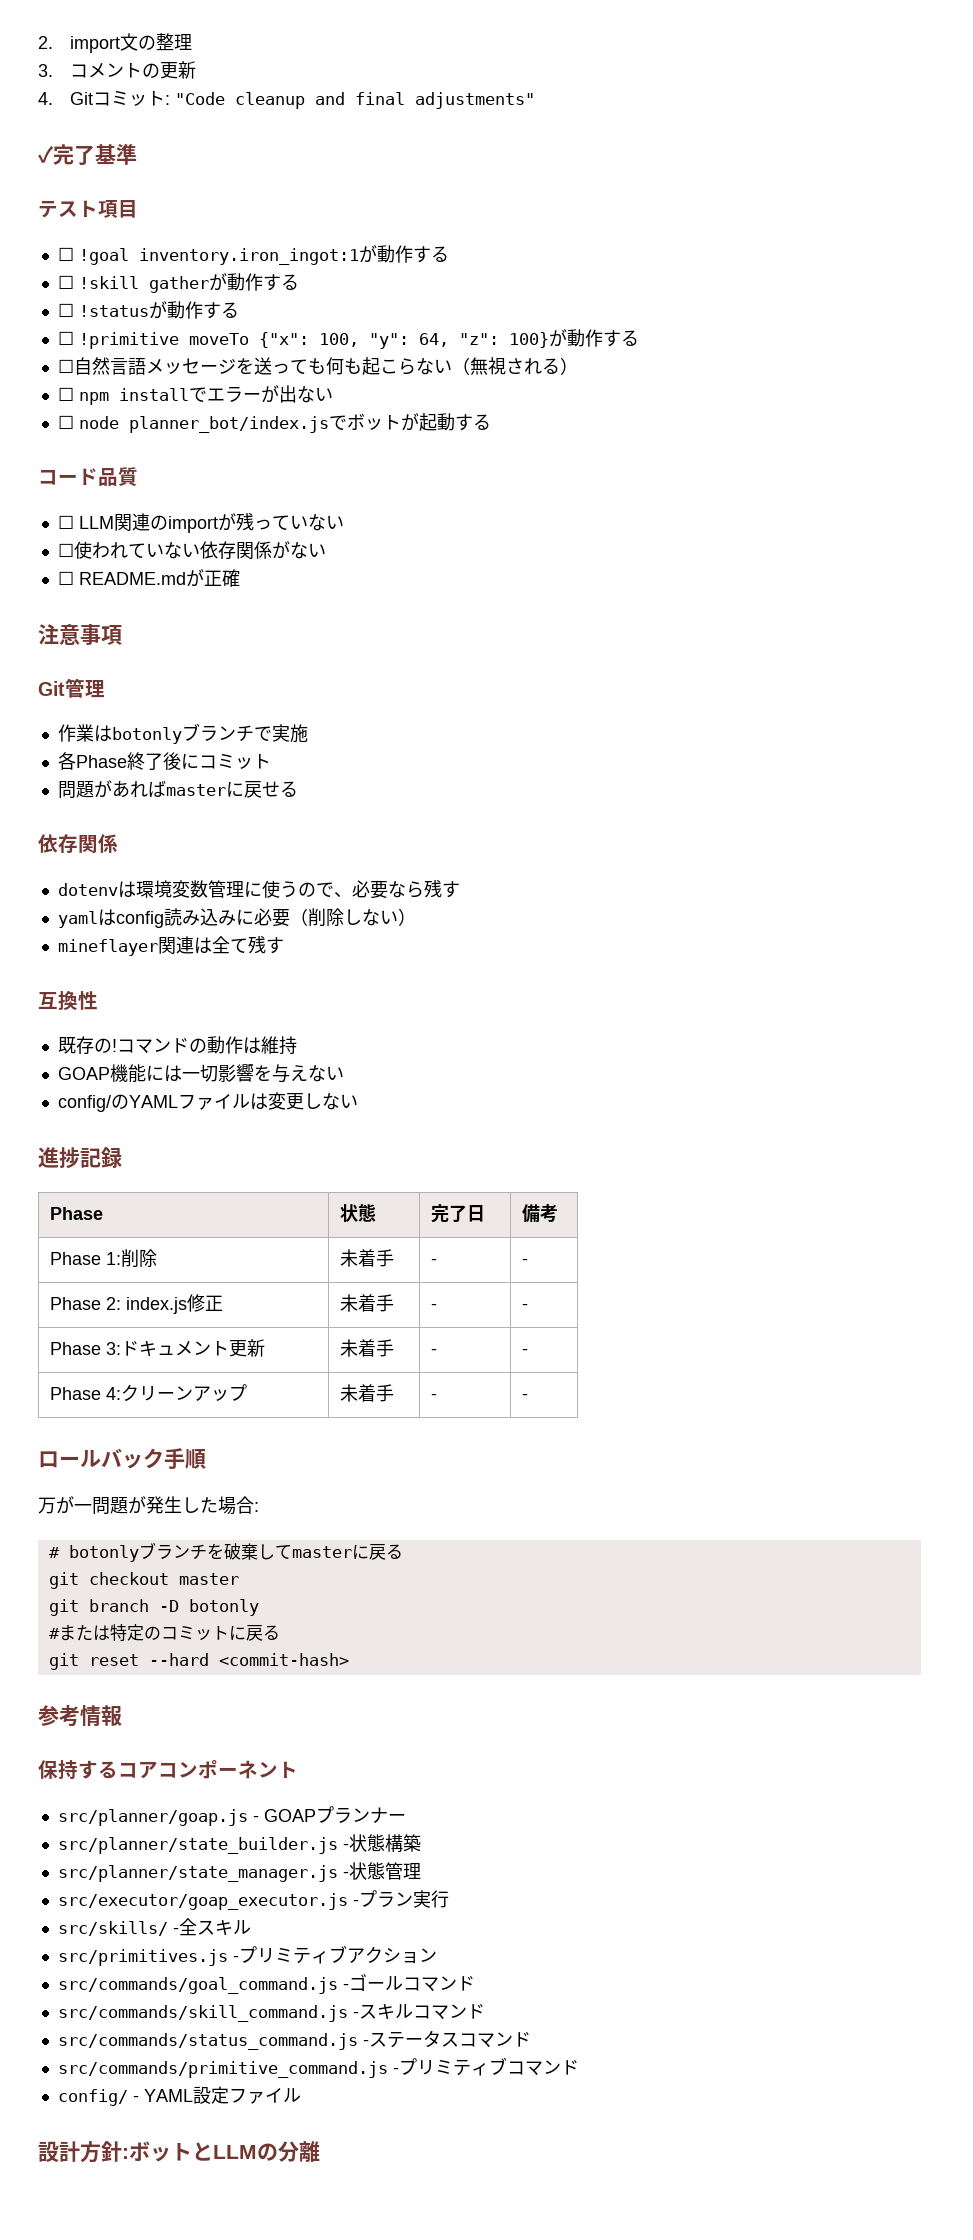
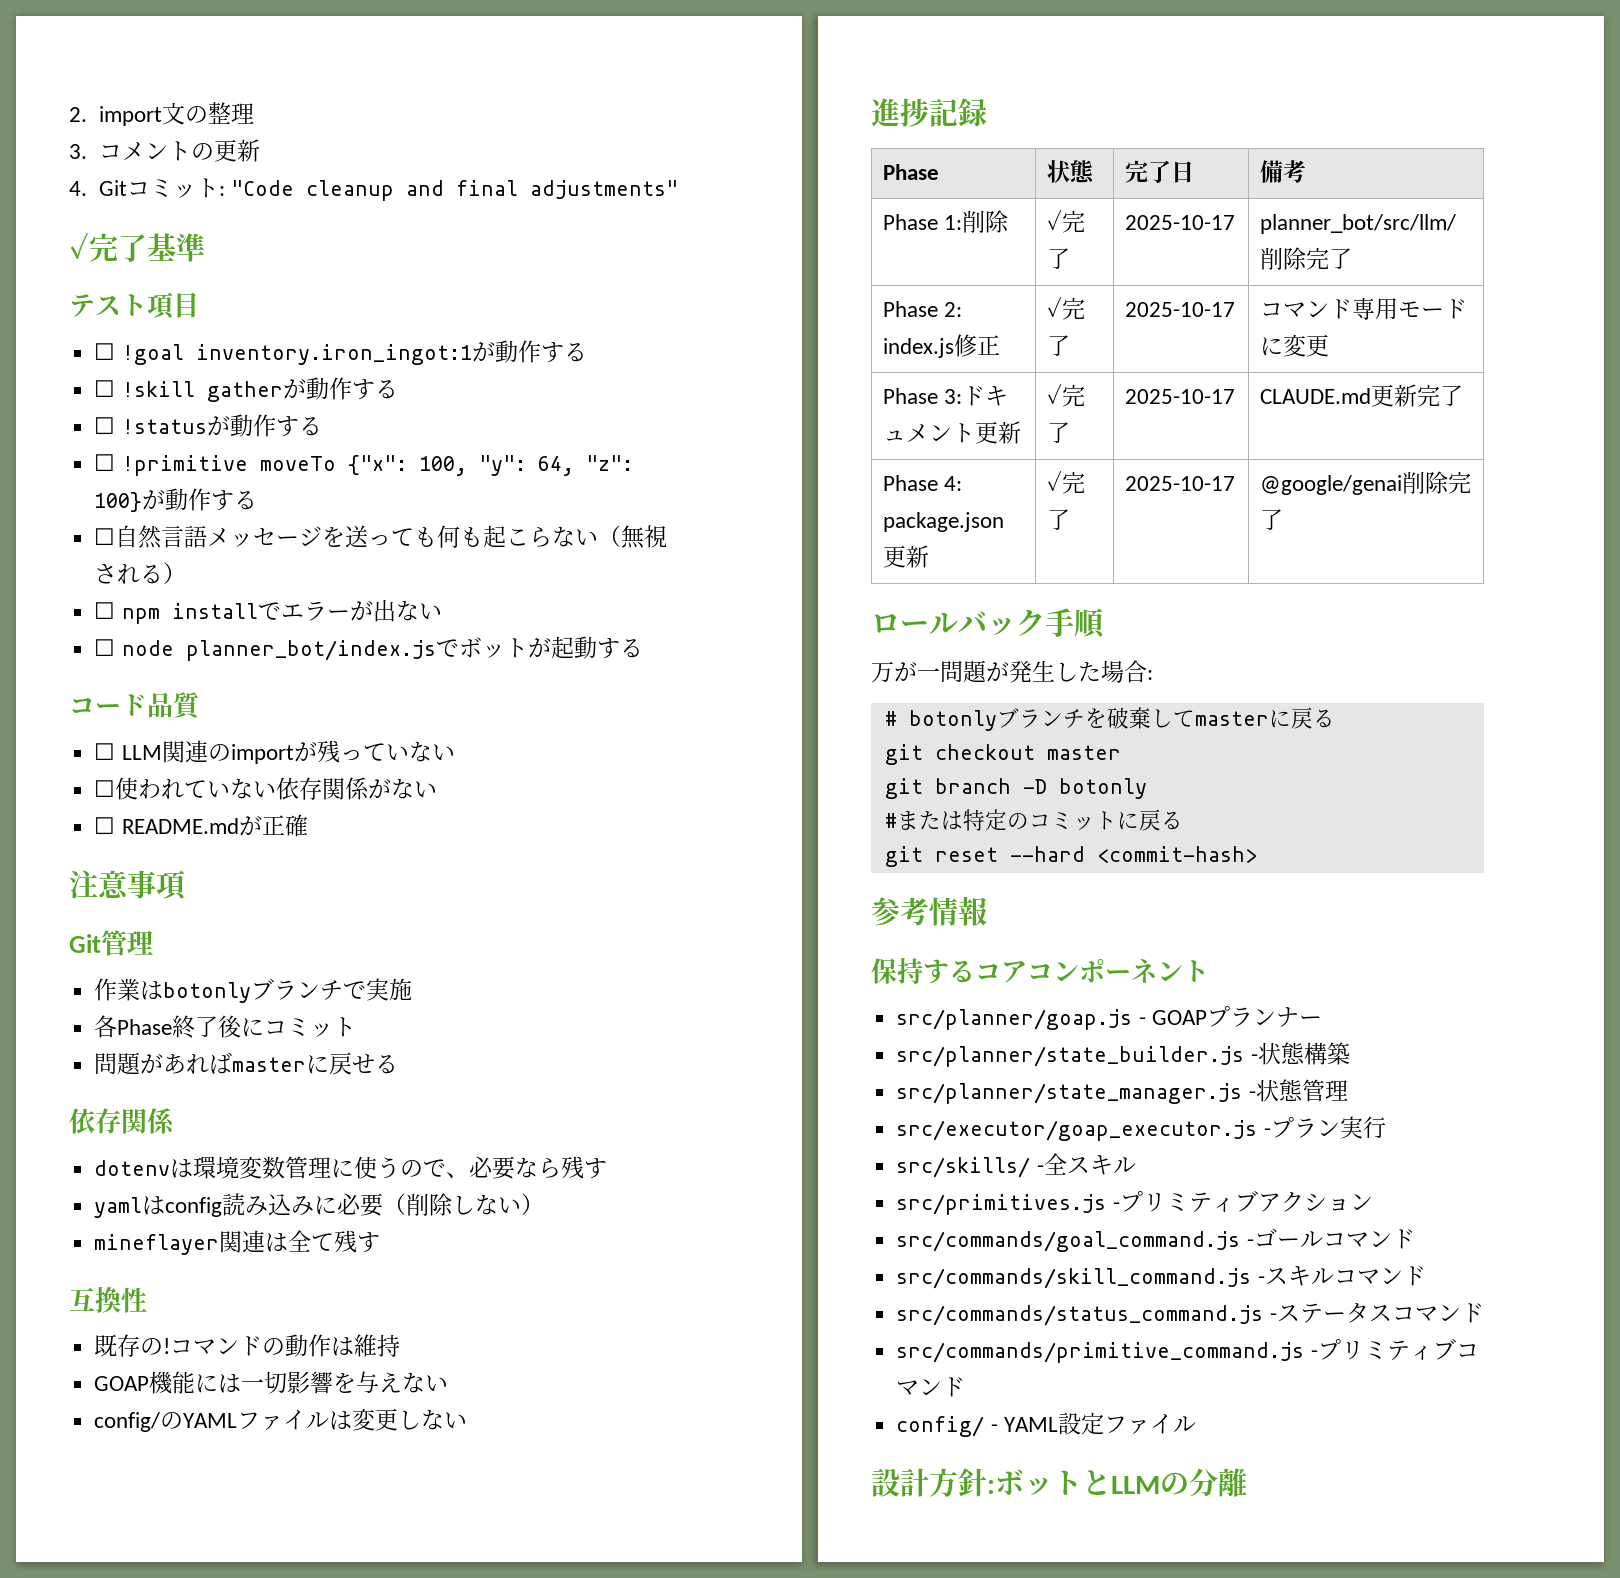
- Phase 1:削除 | 未着手 | - | -
- Phase 2: index.js修正 | 未着手 | - | -
+ Phase 1:削除 | ✓完了 | 2025-10-17 | planner_bot/src/llm/削除完了
+ Phase 2: index.js修正 | ✓完了 | 2025-10-17 | コマンド専用モードに変更
- Phase 3:ドキュメント更新 | 未着手 | - | -
- Phase 4:クリーンアップ | 未着手 | - | -
+ Phase 3:ドキュメント更新 | ✓完了 | 2025-10-17 | CLAUDE.md更新完了
+ Phase 4: package.json更新 | ✓完了 | 2025-10-17 | @google/genai削除完了

